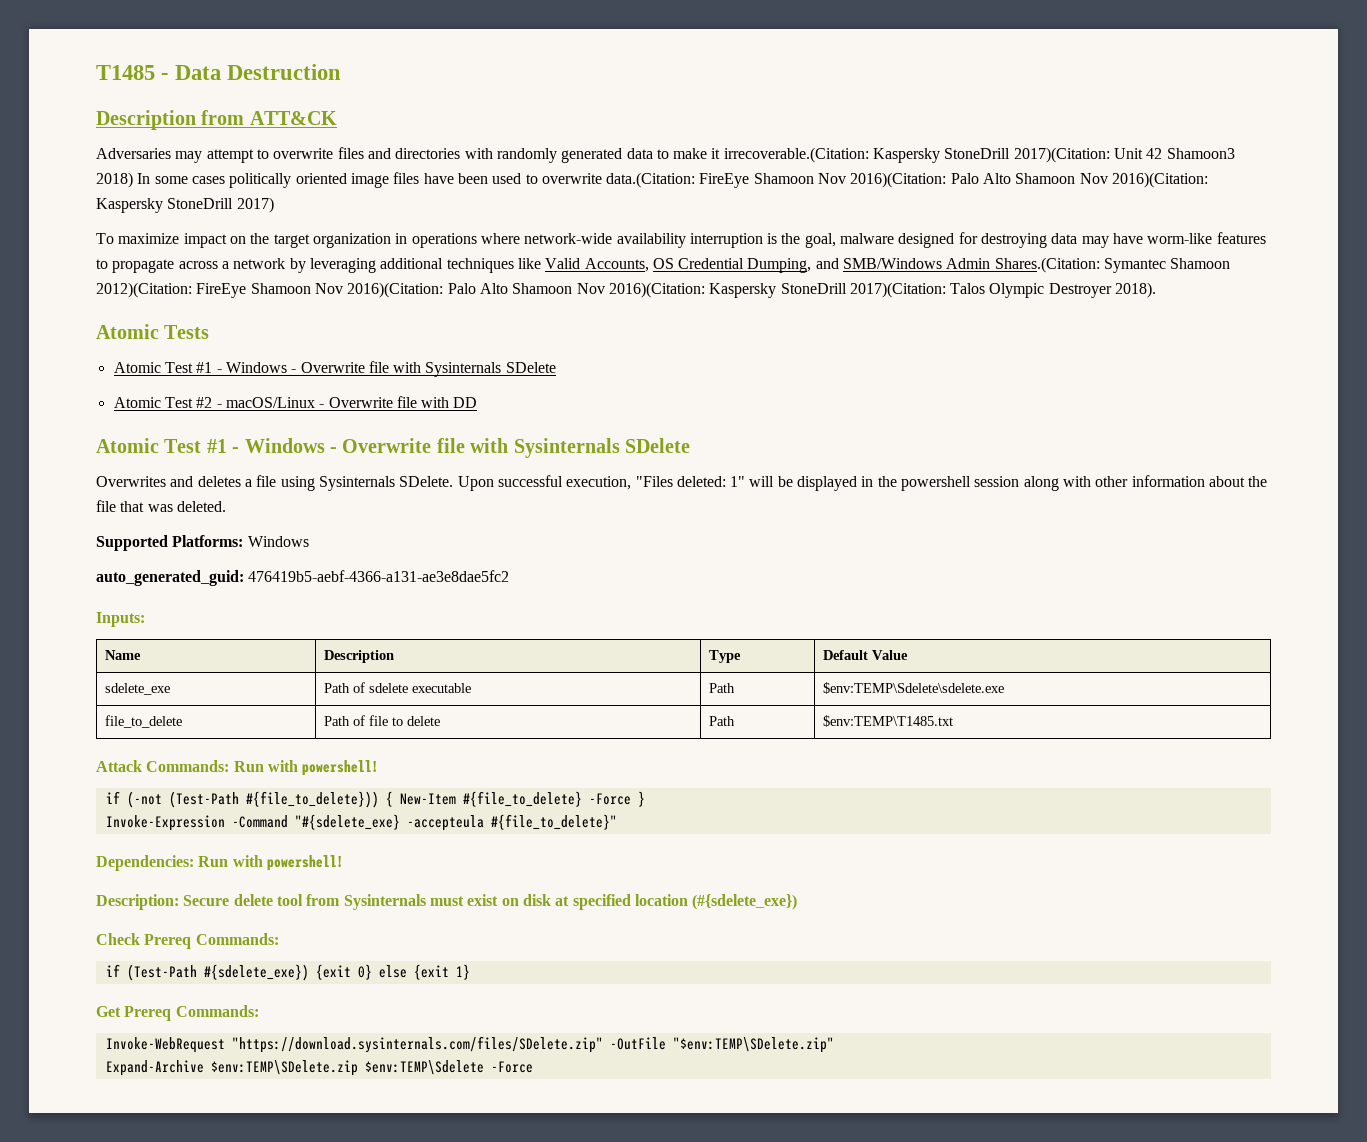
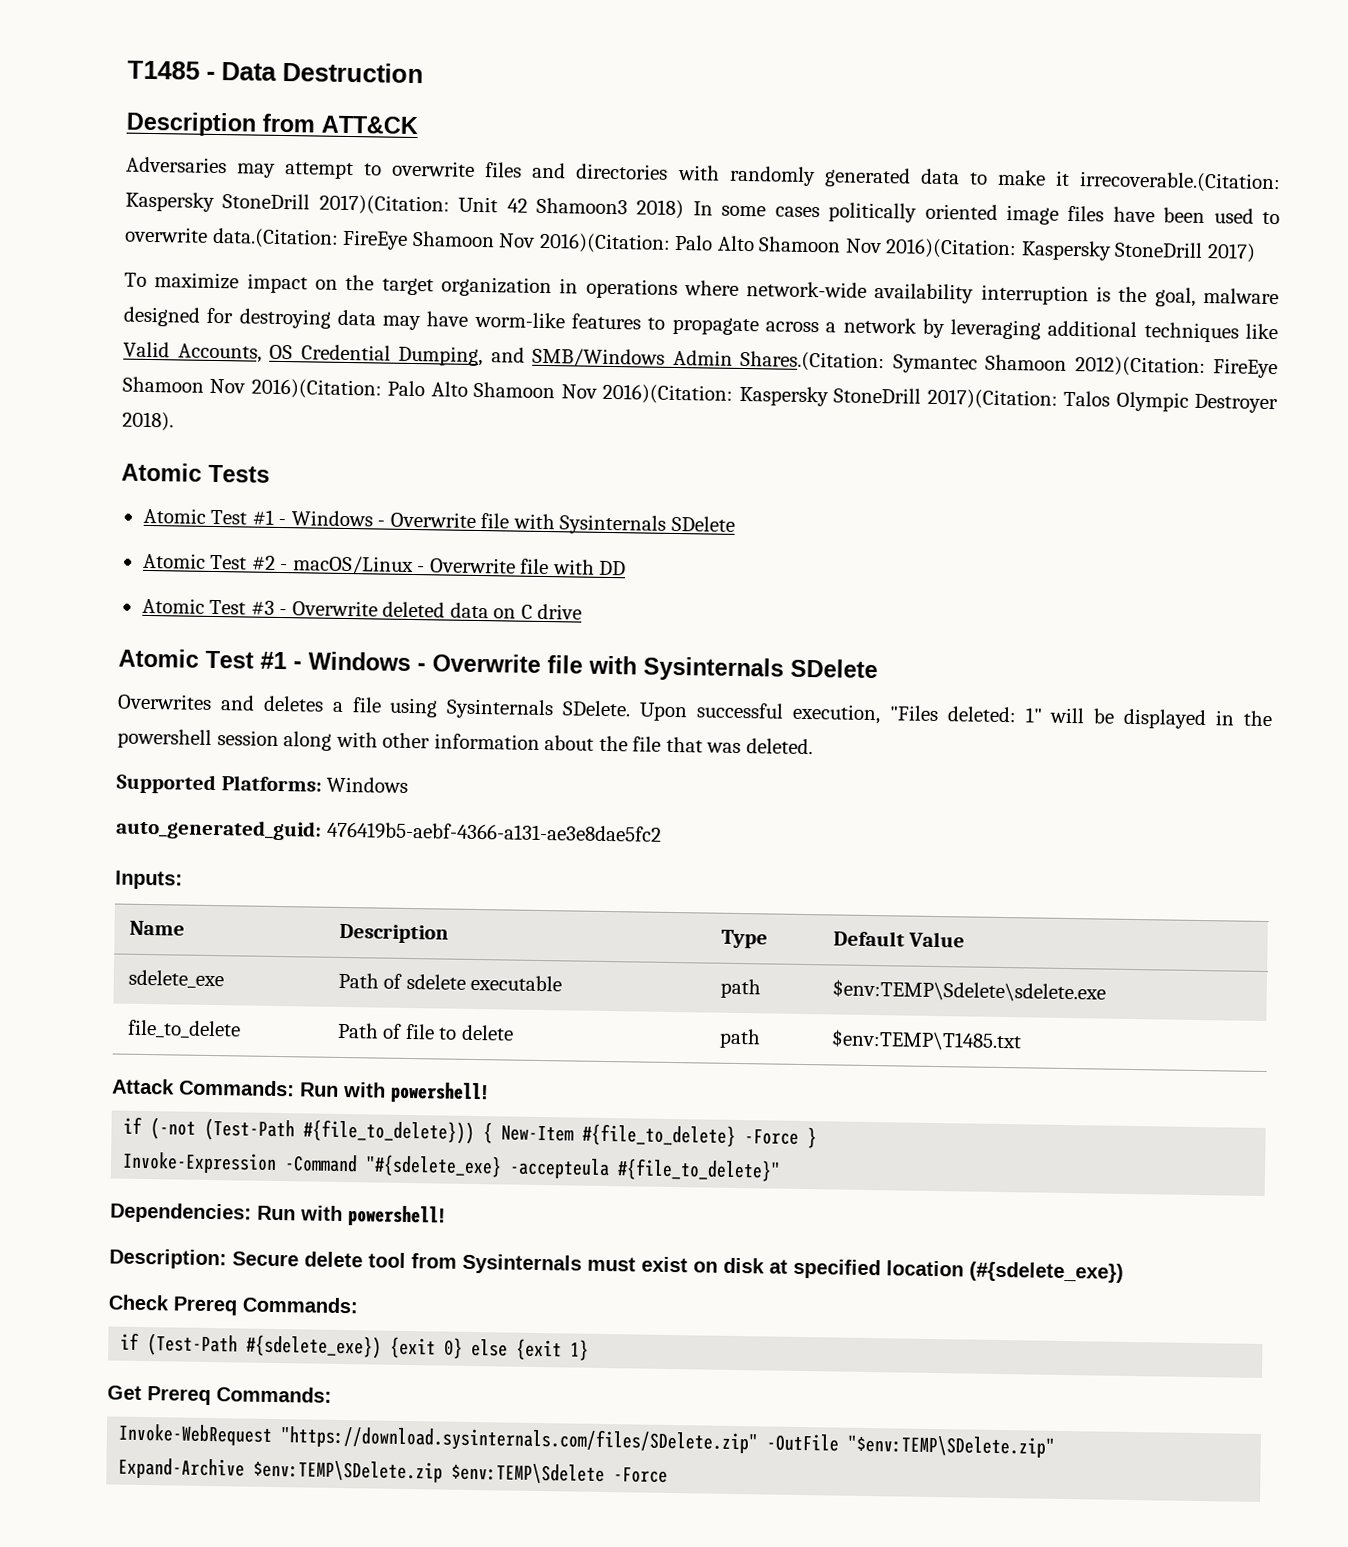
+ Atomic Test #3 - Overwrite deleted data on C drive
- sdelete_exe | Path of sdelete executable | Path | $env:TEMP\Sdelete\sdelete.exe
+ sdelete_exe | Path of sdelete executable | path | $env:TEMP\Sdelete\sdelete.exe
- file_to_delete | Path of file to delete | Path | $env:TEMP\T1485.txt
+ file_to_delete | Path of file to delete | path | $env:TEMP\T1485.txt

